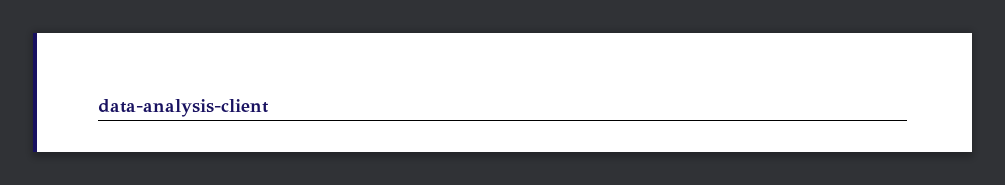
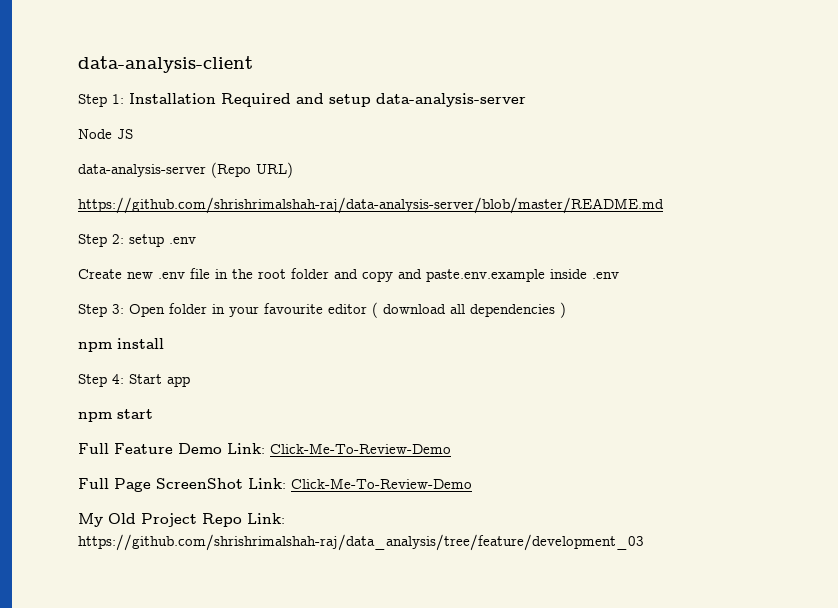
+ Step 1: Installation Required and setup data-analysis-server
+ Node JS
+ data-analysis-server (Repo URL)
+ https://github.com/shrishrimalshah-raj/data-analysis-server/blob/master/README.md
+ Step 2: setup .env
+ Create new .env file in the root folder and copy and paste.env.example inside .env
+ Step 3: Open folder in your favourite editor ( download all dependencies )
+ npm install
+ Step 4: Start app
+ npm start
+ Full Feature Demo Link: Click-Me-To-Review-Demo
+ Full Page ScreenShot Link: Click-Me-To-Review-Demo
+ My Old Project Repo Link: https://github.com/shrishrimalshah-raj/data_analysis/tree/feature/development_03

